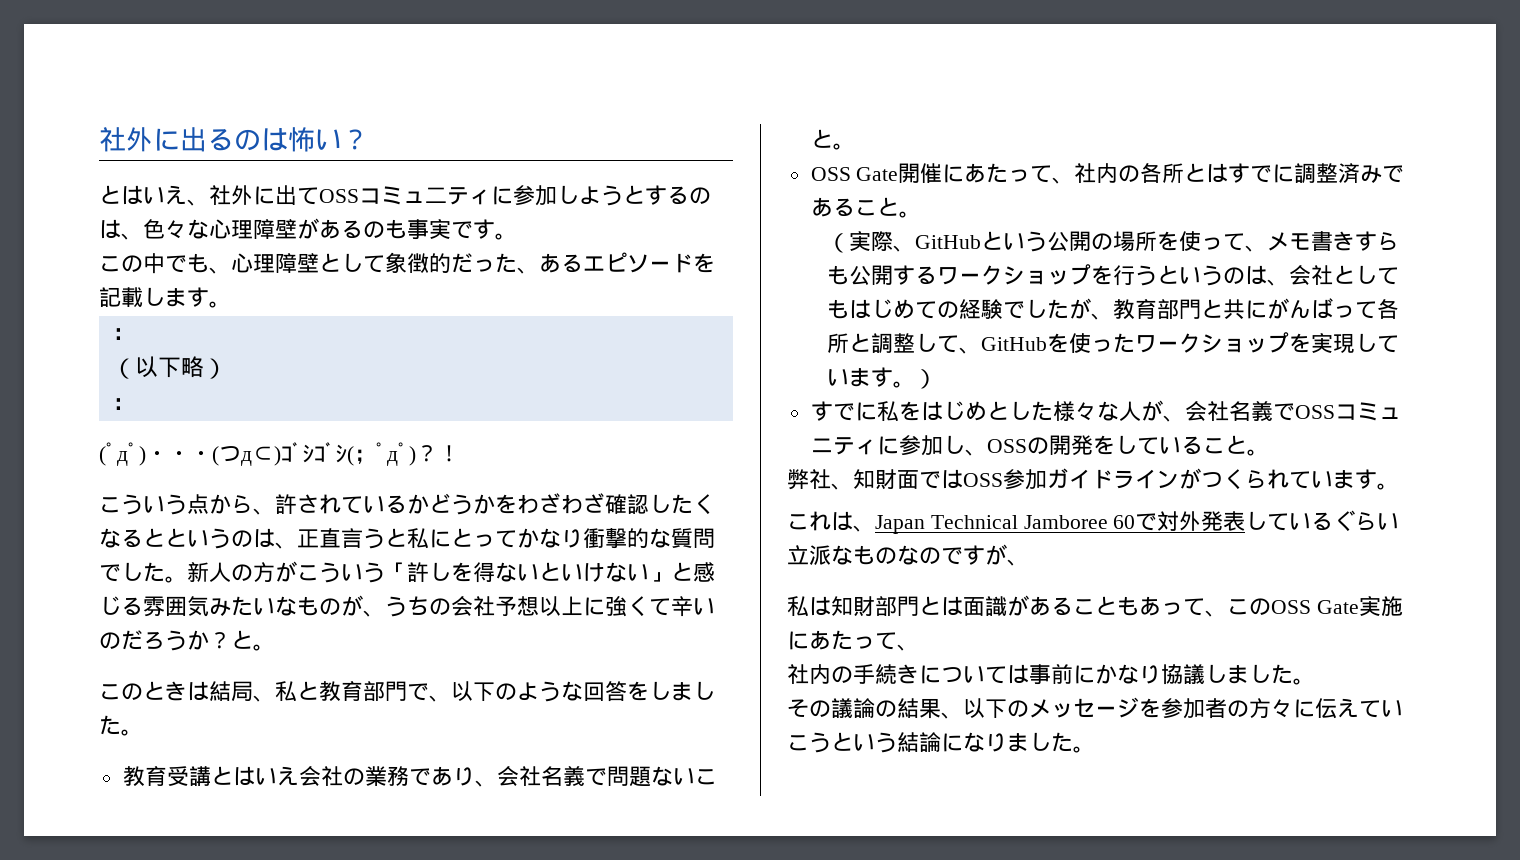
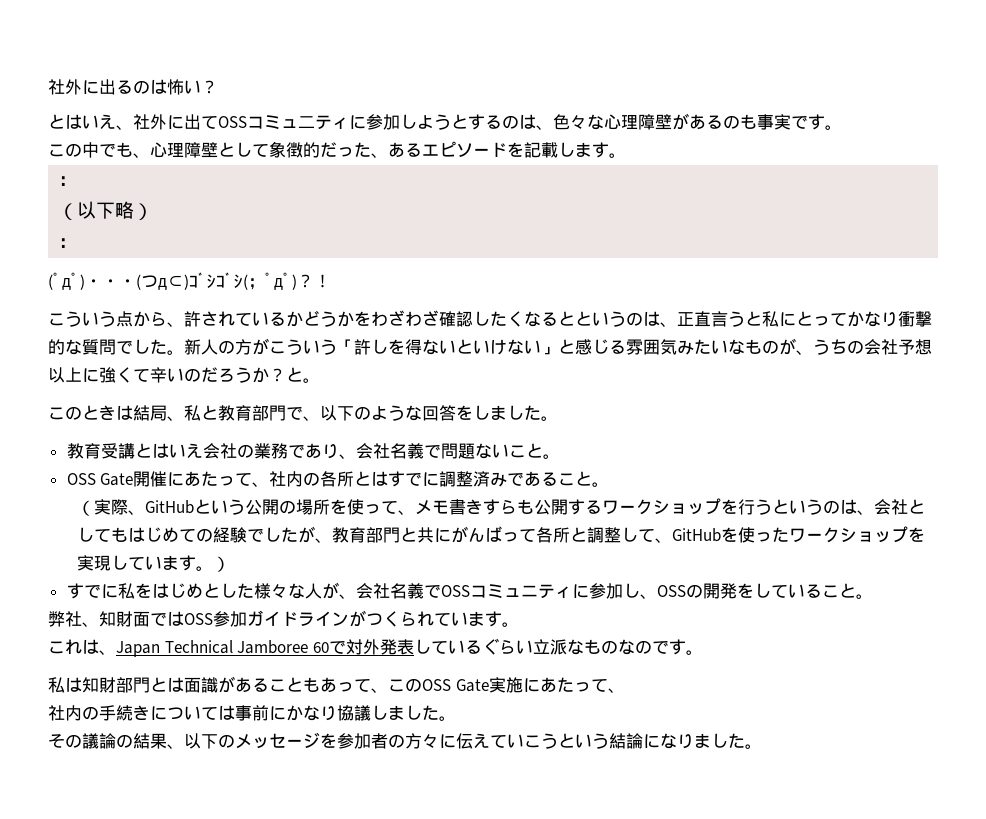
- これは、Japan Technical Jamboree 60で対外発表しているぐらい立派なものなのですが、
+ これは、Japan Technical Jamboree 60で対外発表しているぐらい立派なものなのです。

